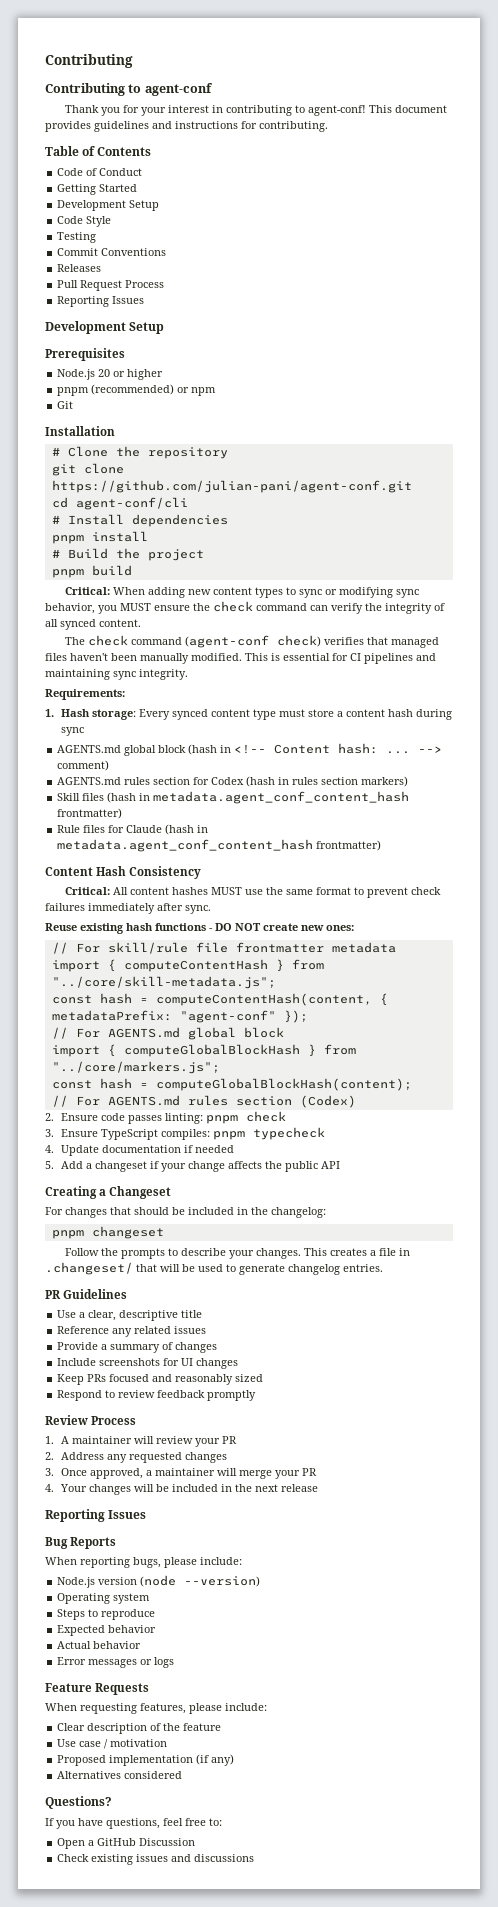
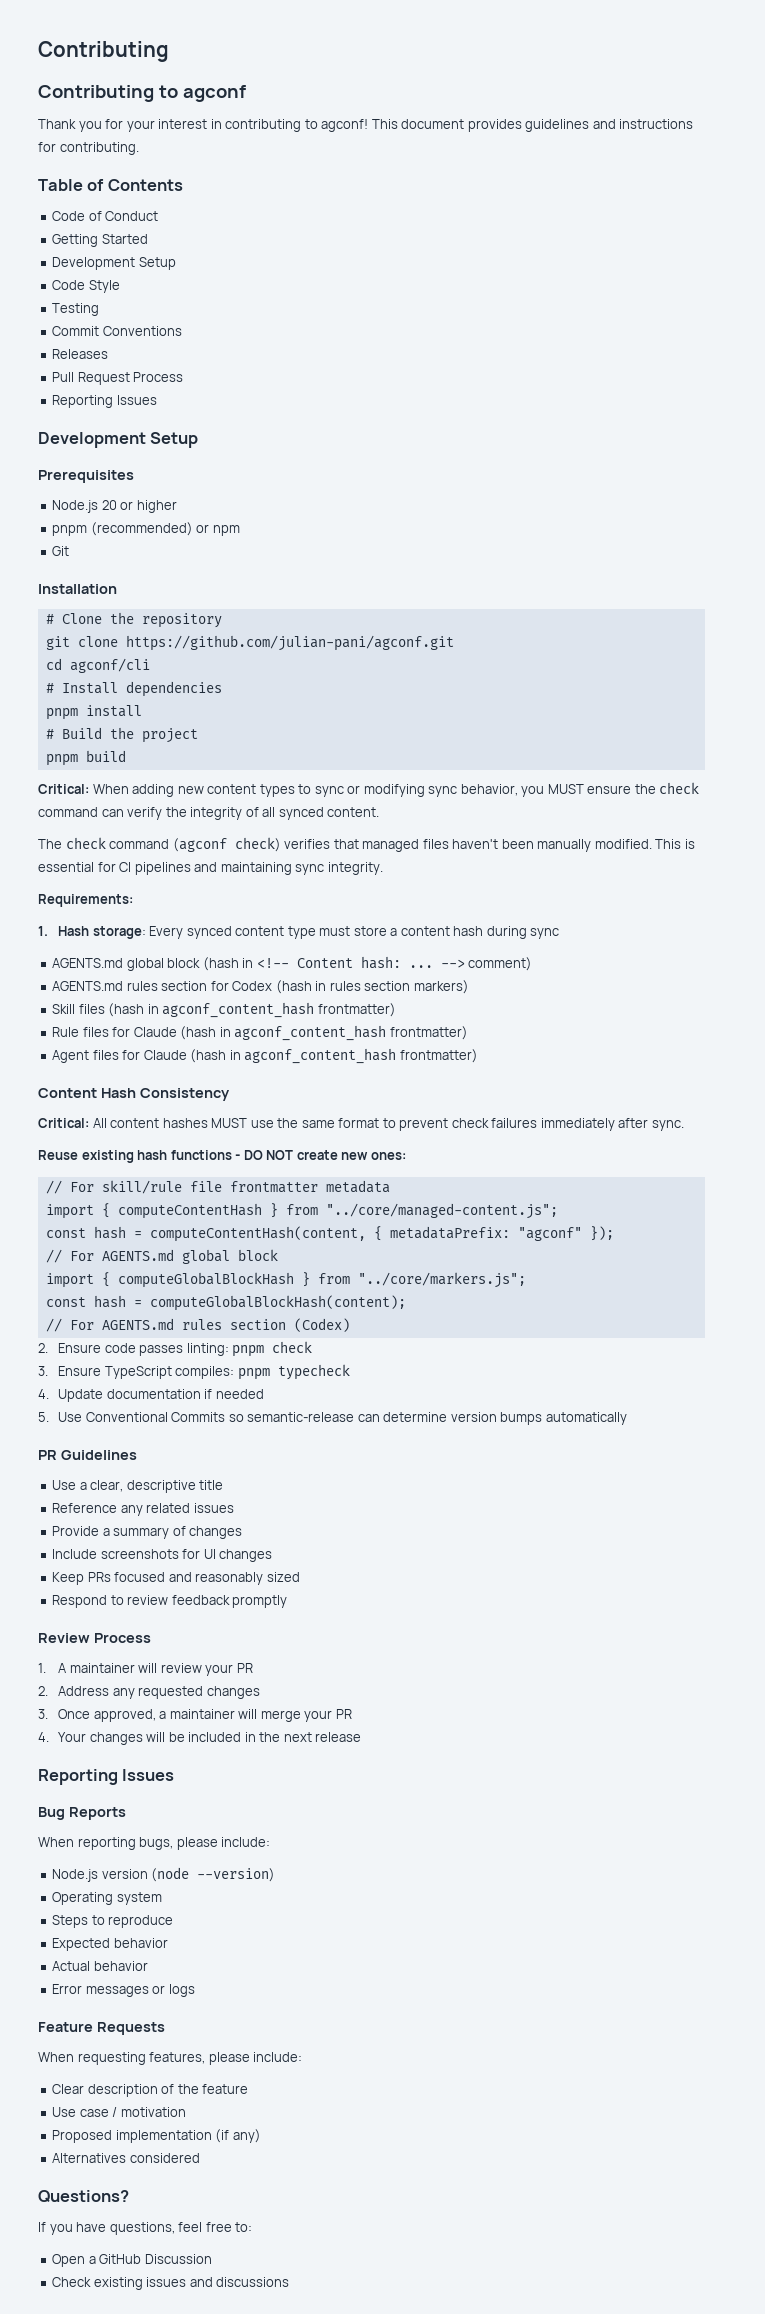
- Contributing to agent-conf
+ Contributing to agconf
- Thank you for your interest in contributing to agent-conf!
+ Thank you for your interest in contributing to agconf!
- git clone https://github.com/julian-pani/agent-conf.git
+ git clone https://github.com/julian-pani/agconf.git
- cd agent-conf/cli
+ cd agconf/cli
- The check command (agent-conf check) verifies that managed files haven't been manually modified.
+ The check command (agconf check) verifies that managed files haven't been manually modified.
- Skill files (hash in metadata.agent_conf_content_hash frontmatter)
+ Skill files (hash in agconf_content_hash frontmatter)
- Rule files for Claude (hash in metadata.agent_conf_content_hash frontmatter)
+ Rule files for Claude (hash in agconf_content_hash frontmatter)
+ Agent files for Claude (hash in agconf_content_hash frontmatter)
- import { computeContentHash } from "../core/skill-metadata.js";
+ import { computeContentHash } from "../core/managed-content.js";
- const hash = computeContentHash(content, { metadataPrefix: "agent-conf" });
+ const hash = computeContentHash(content, { metadataPrefix: "agconf" });
- 5. Add a changeset if your change affects the public API
- Creating a Changeset
- For changes that should be included in the changelog:
- pnpm changeset
- Follow the prompts to describe your changes. This creates a file in .changeset/ that will be used to generate changelog entries.
+ 5. Use Conventional Commits so semantic-release can determine version bumps automatically

